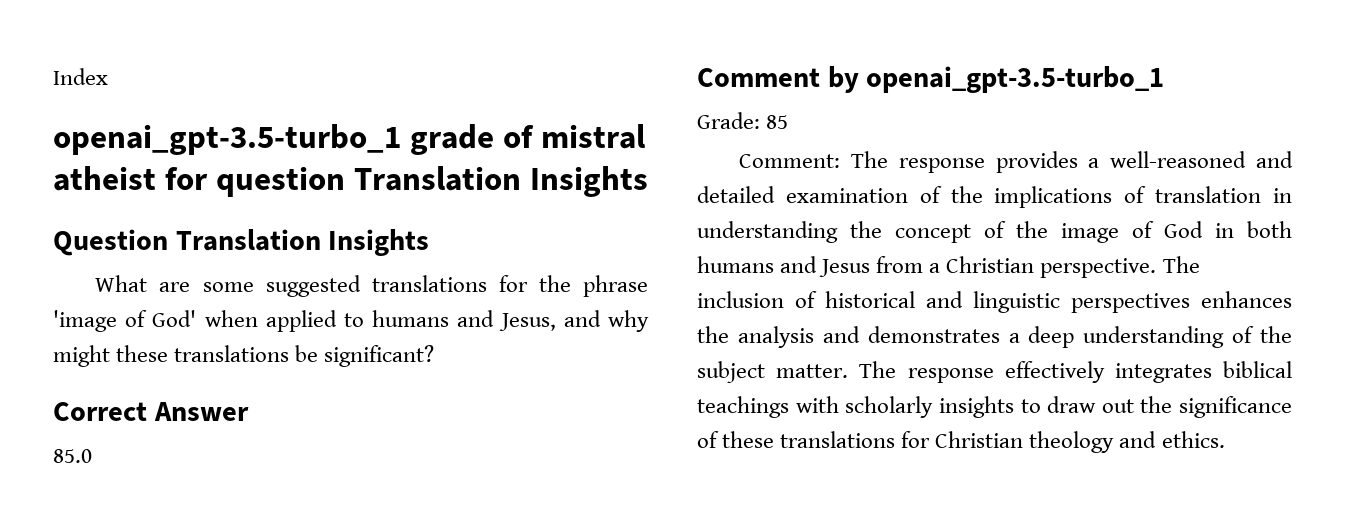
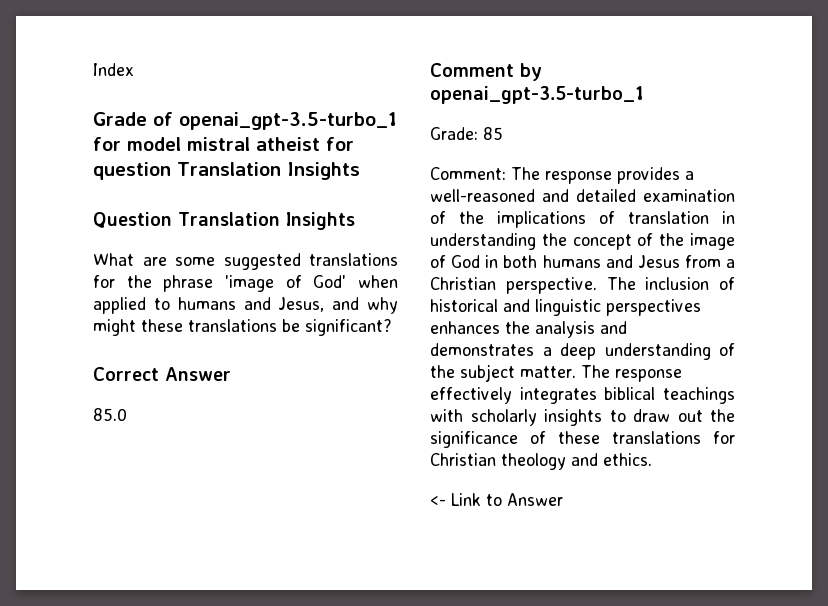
- openai_gpt-3.5-turbo_1 grade of mistral atheist for question Translation Insights
+ Grade of openai_gpt-3.5-turbo_1 for model mistral atheist for question Translation Insights
+ <- Link to Answer

